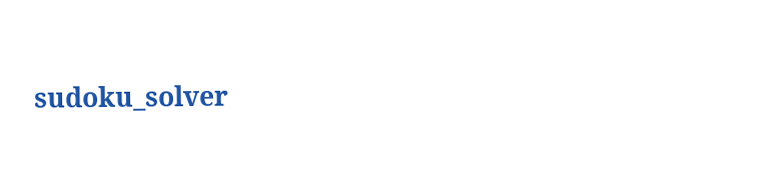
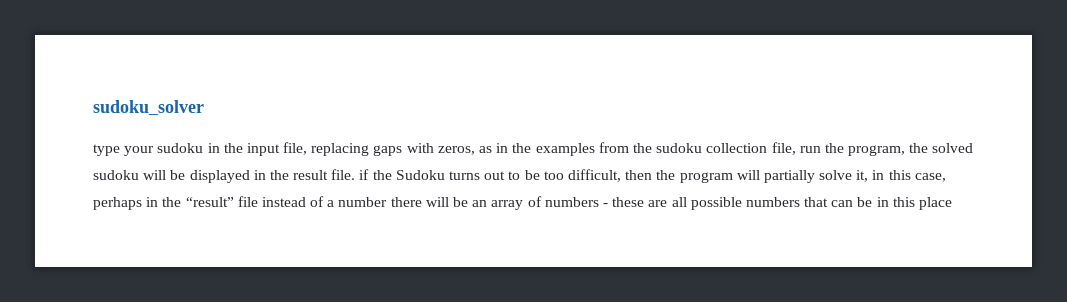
+ type your sudoku in the input file, replacing gaps with zeros, as in the examples from the sudoku collection file, run the program, the solved sudoku will be displayed in the result file. if the Sudoku turns out to be too difficult, then the program will partially solve it, in this case, perhaps in the “result” file instead of a number there will be an array of numbers - these are all possible numbers that can be in this place

